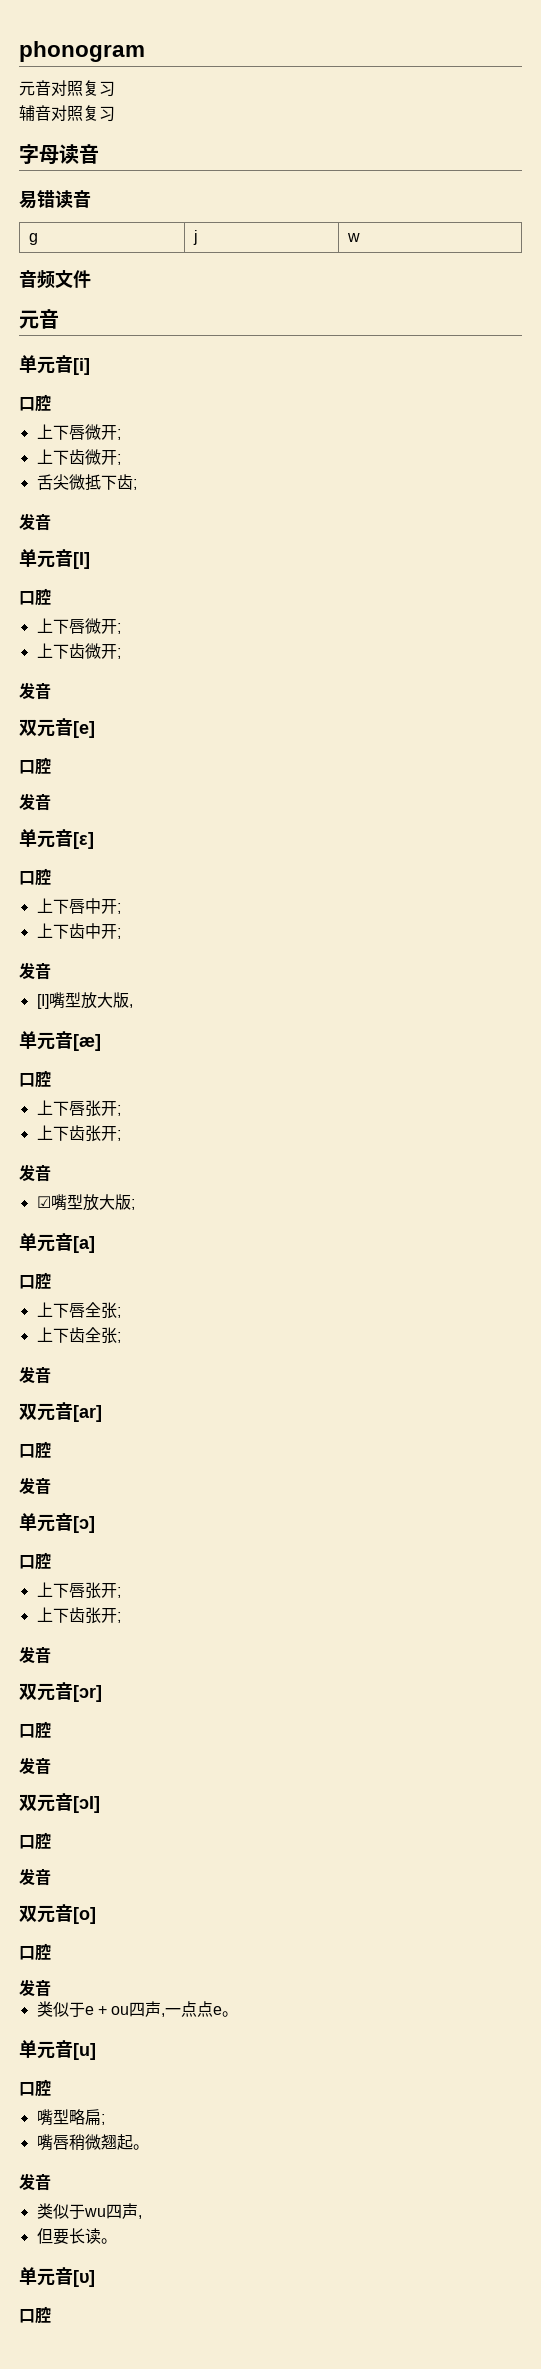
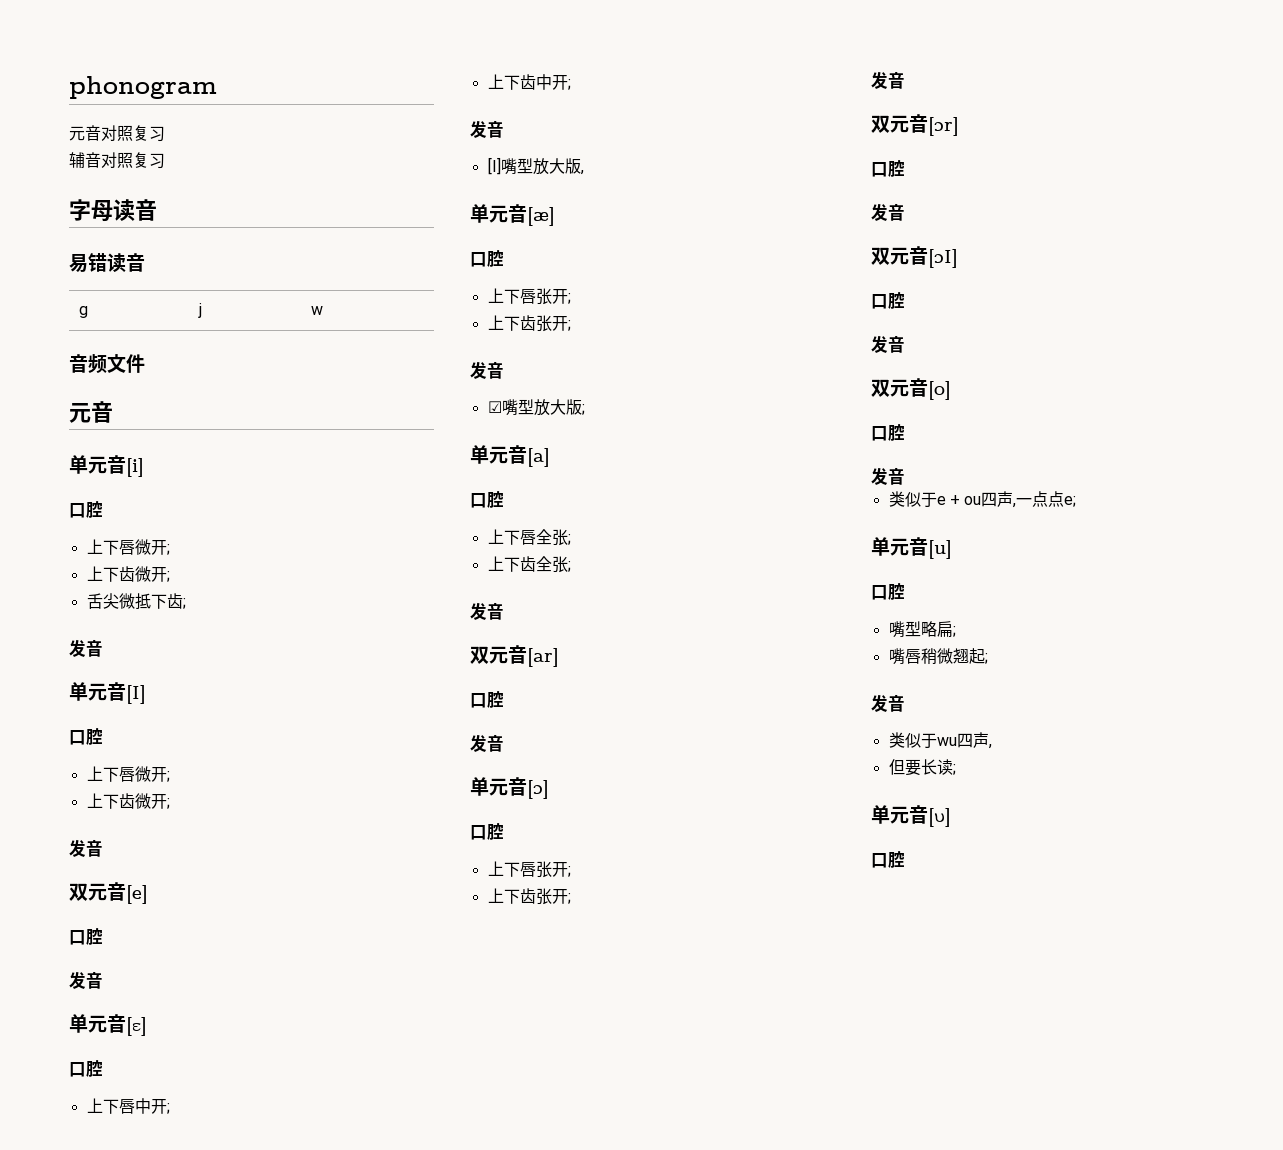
- 类似于e + ou四声,一点点e。
+ 类似于e + ou四声,一点点e;
- 嘴唇稍微翘起。
+ 嘴唇稍微翘起;
- 但要长读。
+ 但要长读;

